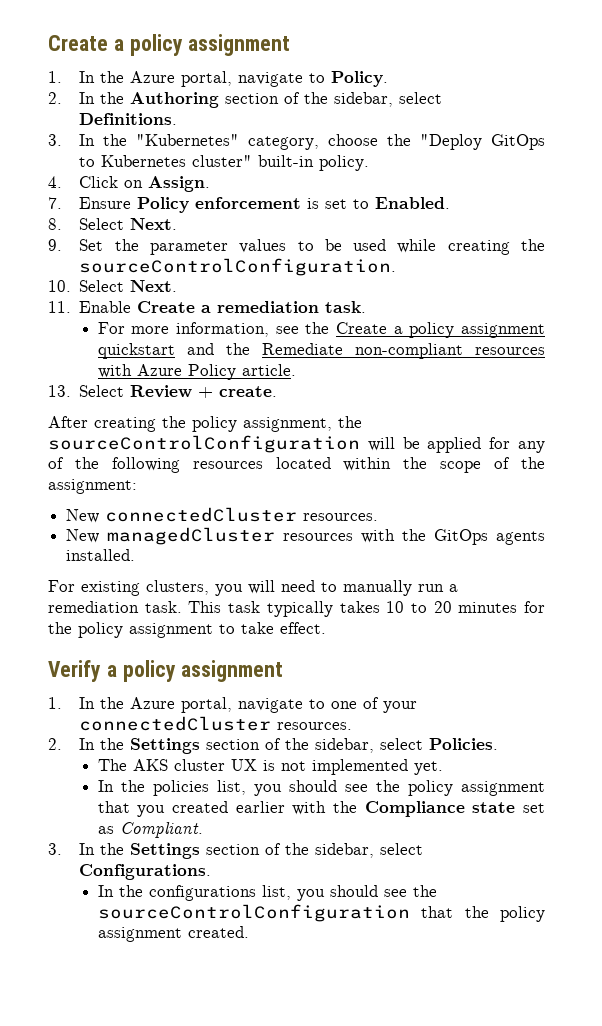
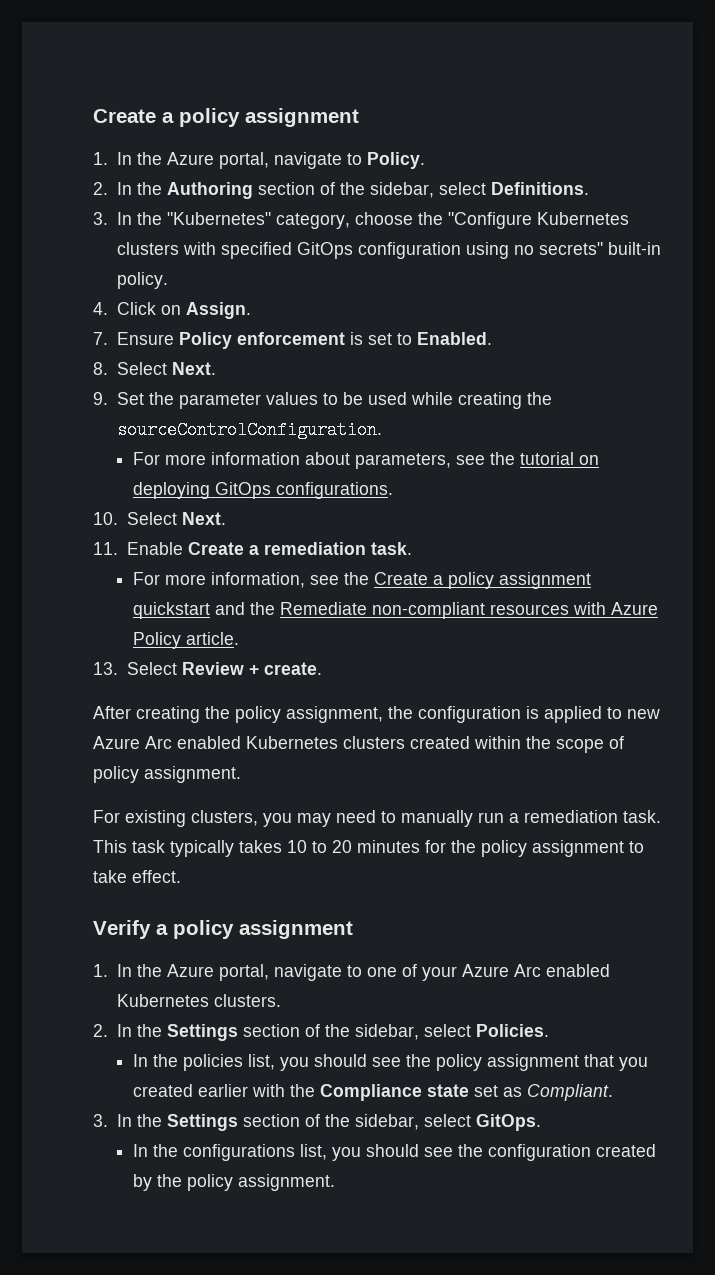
- 3. In the "Kubernetes" category, choose the "Deploy GitOps to Kubernetes cluster" built-in policy.
+ 3. In the "Kubernetes" category, choose the "Configure Kubernetes clusters with specified GitOps configuration using no secrets" built-in policy.
+ For more information about parameters, see the tutorial on deploying GitOps configurations.
- After creating the policy assignment, the sourceControlConfiguration will be applied for any of the following resources located within the scope of the assignment:
- New connectedCluster resources.
- New managedCluster resources with the GitOps agents installed.
+ After creating the policy assignment, the configuration is applied to new Azure Arc enabled Kubernetes clusters created within the scope of policy assignment.
- For existing clusters, you will need to manually run a remediation task.
+ For existing clusters, you may need to manually run a remediation task.
- 1. In the Azure portal, navigate to one of your connectedCluster resources.
+ 1. In the Azure portal, navigate to one of your Azure Arc enabled Kubernetes clusters.
- The AKS cluster UX is not implemented yet.
- 3. In the Settings section of the sidebar, select Configurations.
+ 3. In the Settings section of the sidebar, select GitOps.
- In the configurations list, you should see the sourceControlConfiguration that the policy assignment created.
+ In the configurations list, you should see the configuration created by the policy assignment.

